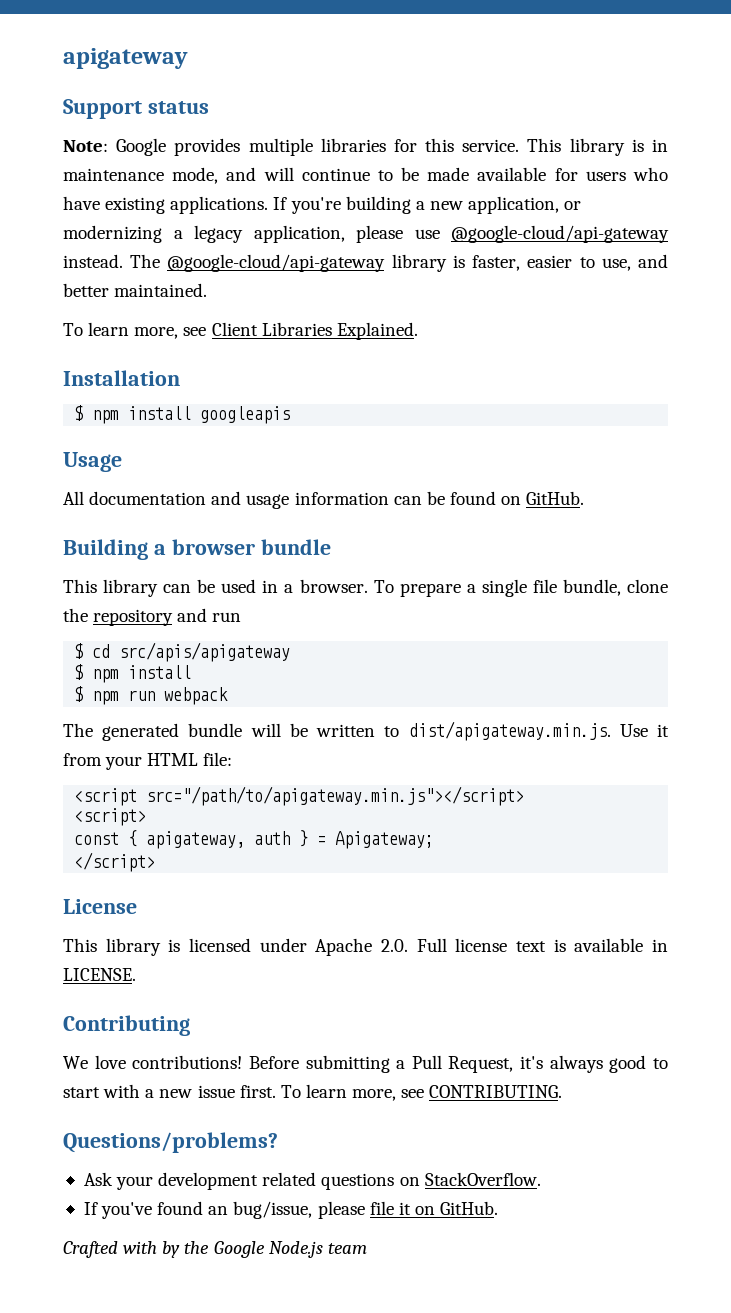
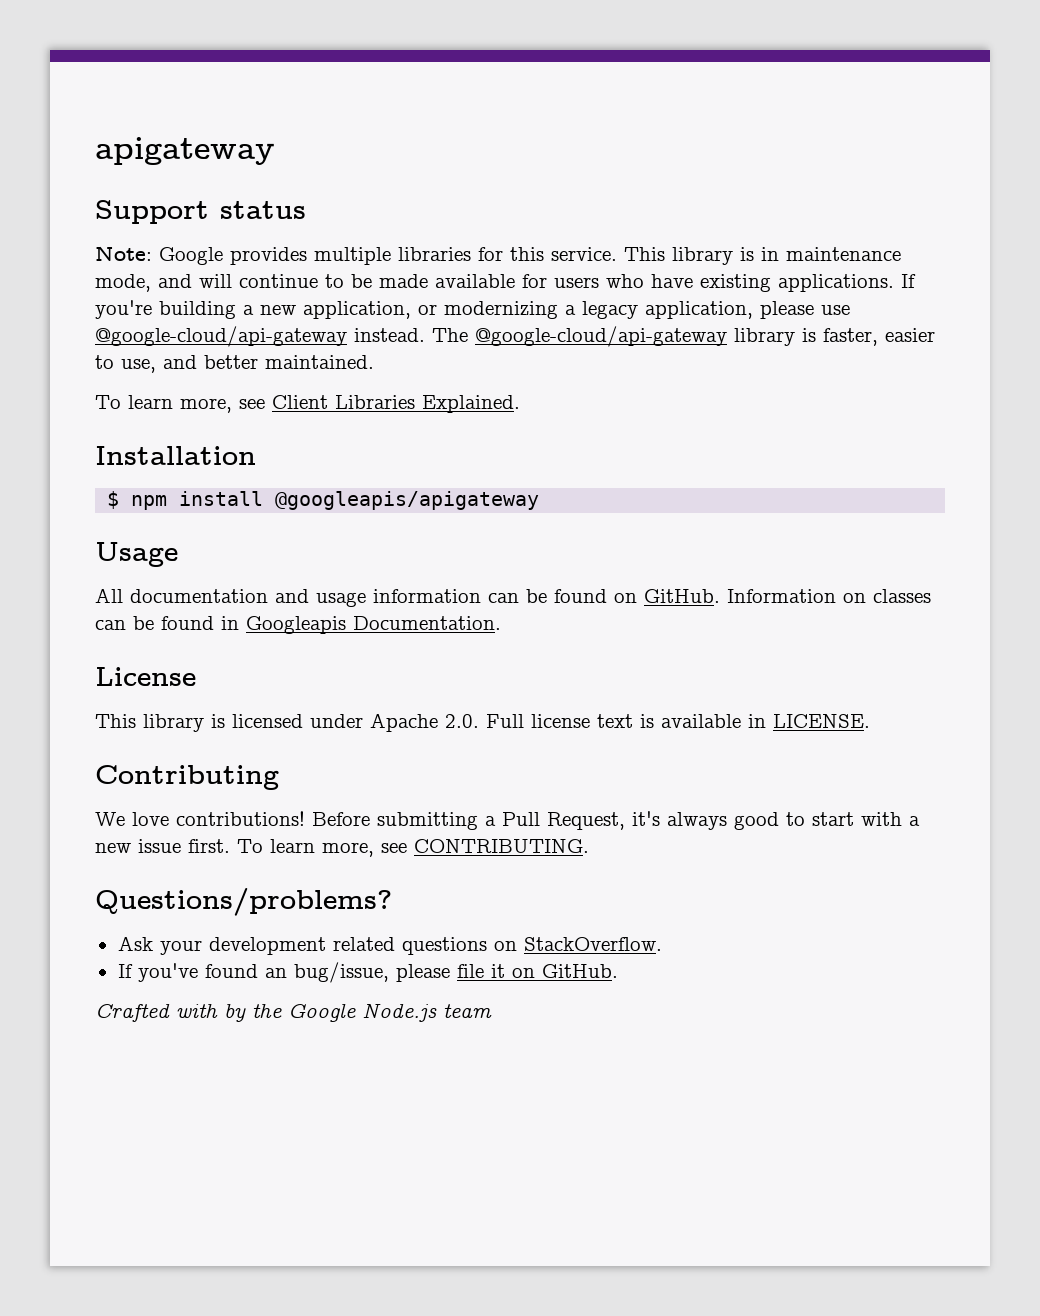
- $ npm install googleapis
+ $ npm install @googleapis/apigateway
- All documentation and usage information can be found on GitHub.
- Building a browser bundle
- This library can be used in a browser. To prepare a single file bundle, clone the repository and run
- $ cd src/apis/apigateway
- $ npm install
- $ npm run webpack
- The generated bundle will be written to dist/apigateway.min.js. Use it from your HTML file:
- <script src="/path/to/apigateway.min.js"></script>
- <script>
- const { apigateway, auth } = Apigateway;
- </script>
+ All documentation and usage information can be found on GitHub. Information on classes can be found in Googleapis Documentation.

